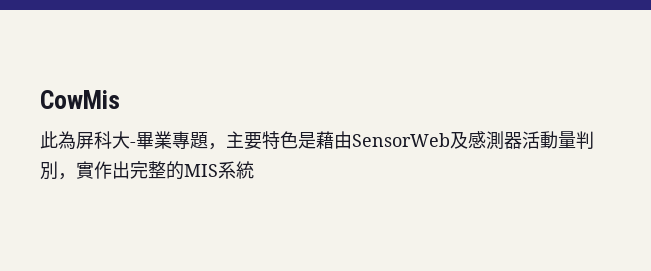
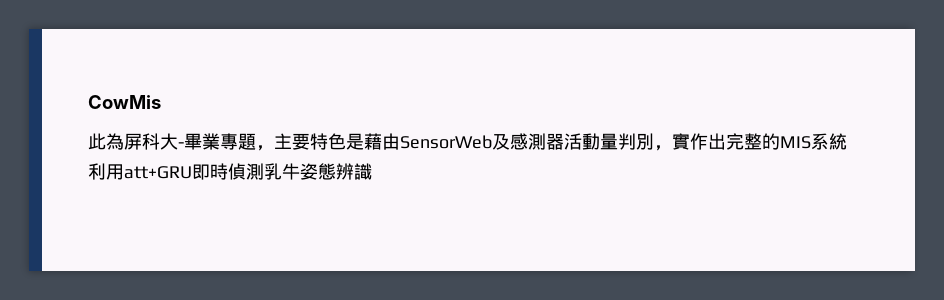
- 此為屏科大-畢業專題，主要特色是藉由SensorWeb及感測器活動量判別，實作出完整的MIS系統
+ 此為屏科大-畢業專題，主要特色是藉由SensorWeb及感測器活動量判別，實作出完整的MIS系統利用att+GRU即時偵測乳牛姿態辨識

